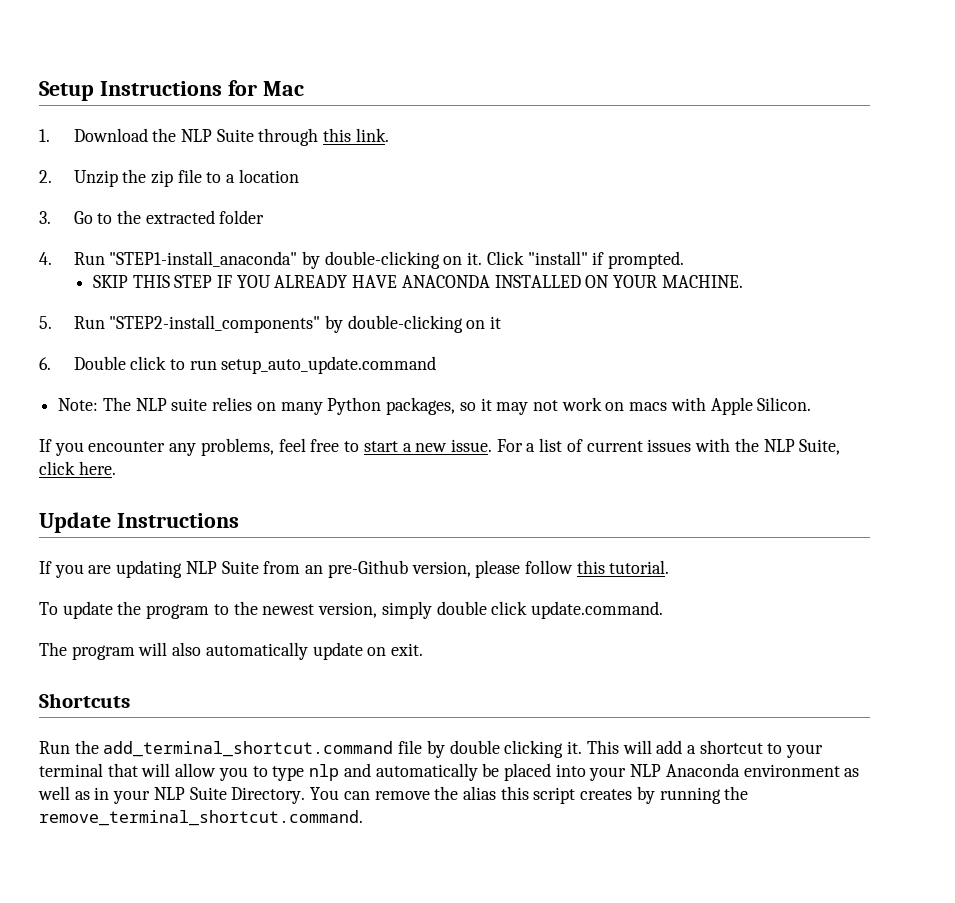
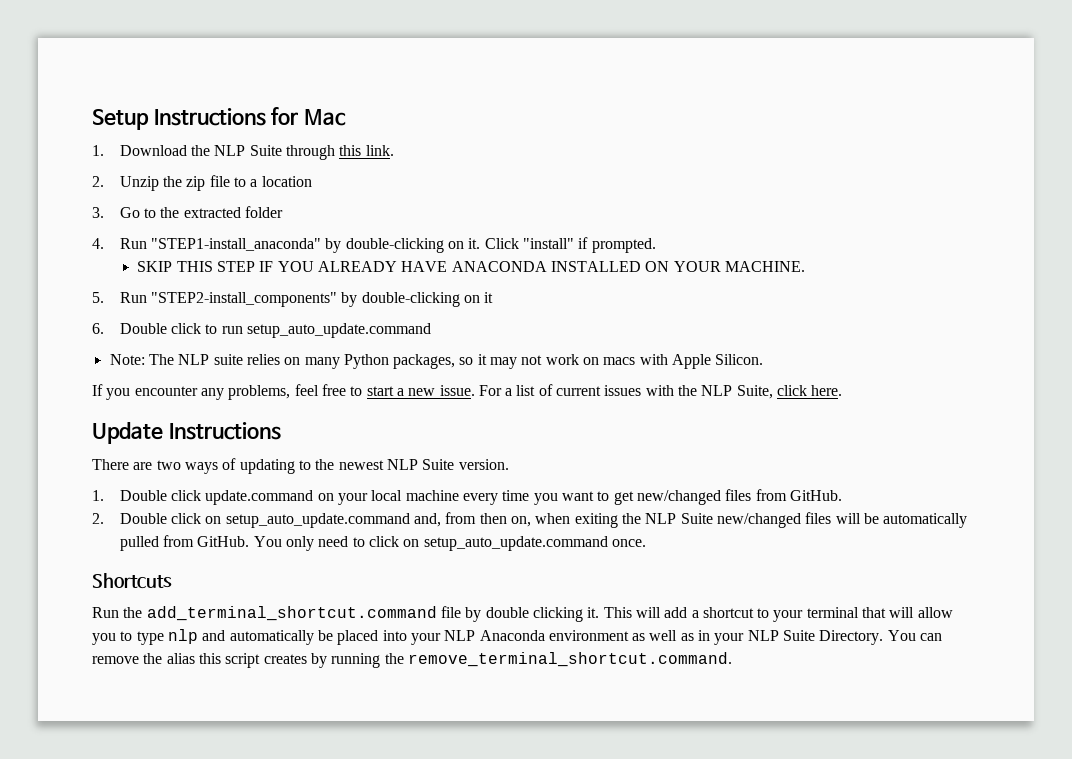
- If you are updating NLP Suite from an pre-Github version, please follow this tutorial.
- To update the program to the newest version, simply double click update.command.
- The program will also automatically update on exit.
+ There are two ways of updating to the newest NLP Suite version.
+ 1. Double click update.command on your local machine every time you want to get new/changed files from GitHub.
+ 2. Double click on setup_auto_update.command and, from then on, when exiting the NLP Suite new/changed files will be automatically pulled from GitHub. You only need to click on setup_auto_update.command once.

